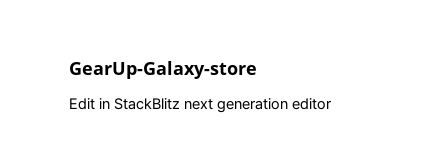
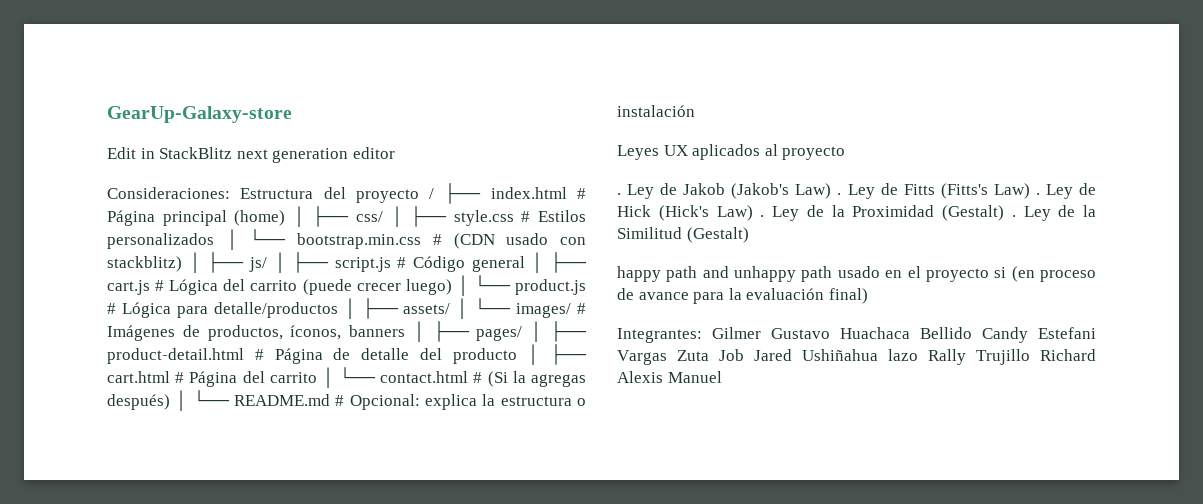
+ Consideraciones: Estructura del proyecto / ├── index.html # Página principal (home) │ ├── css/ │ ├── style.css # Estilos personalizados │ └── bootstrap.min.css # (CDN usado con stackblitz) │ ├── js/ │ ├── script.js # Código general │ ├── cart.js # Lógica del carrito (puede crecer luego) │ └── product.js # Lógica para detalle/productos │ ├── assets/ │ └── images/ # Imágenes de productos, íconos, banners │ ├── pages/ │ ├── product-detail.html # Página de detalle del producto │ ├── cart.html # Página del carrito │ └── contact.html # (Si la agregas después) │ └── README.md # Opcional: explica la estructura o instalación
+ Leyes UX aplicados al proyecto
+ . Ley de Jakob (Jakob's Law) . Ley de Fitts (Fitts's Law) . Ley de Hick (Hick's Law) . Ley de la Proximidad (Gestalt) . Ley de la Similitud (Gestalt)
+ happy path and unhappy path usado en el proyecto si (en proceso de avance para la evaluación final)
+ Integrantes: Gilmer Gustavo Huachaca Bellido Candy Estefani Vargas Zuta Job Jared Ushiñahua lazo Rally Trujillo Richard Alexis Manuel

